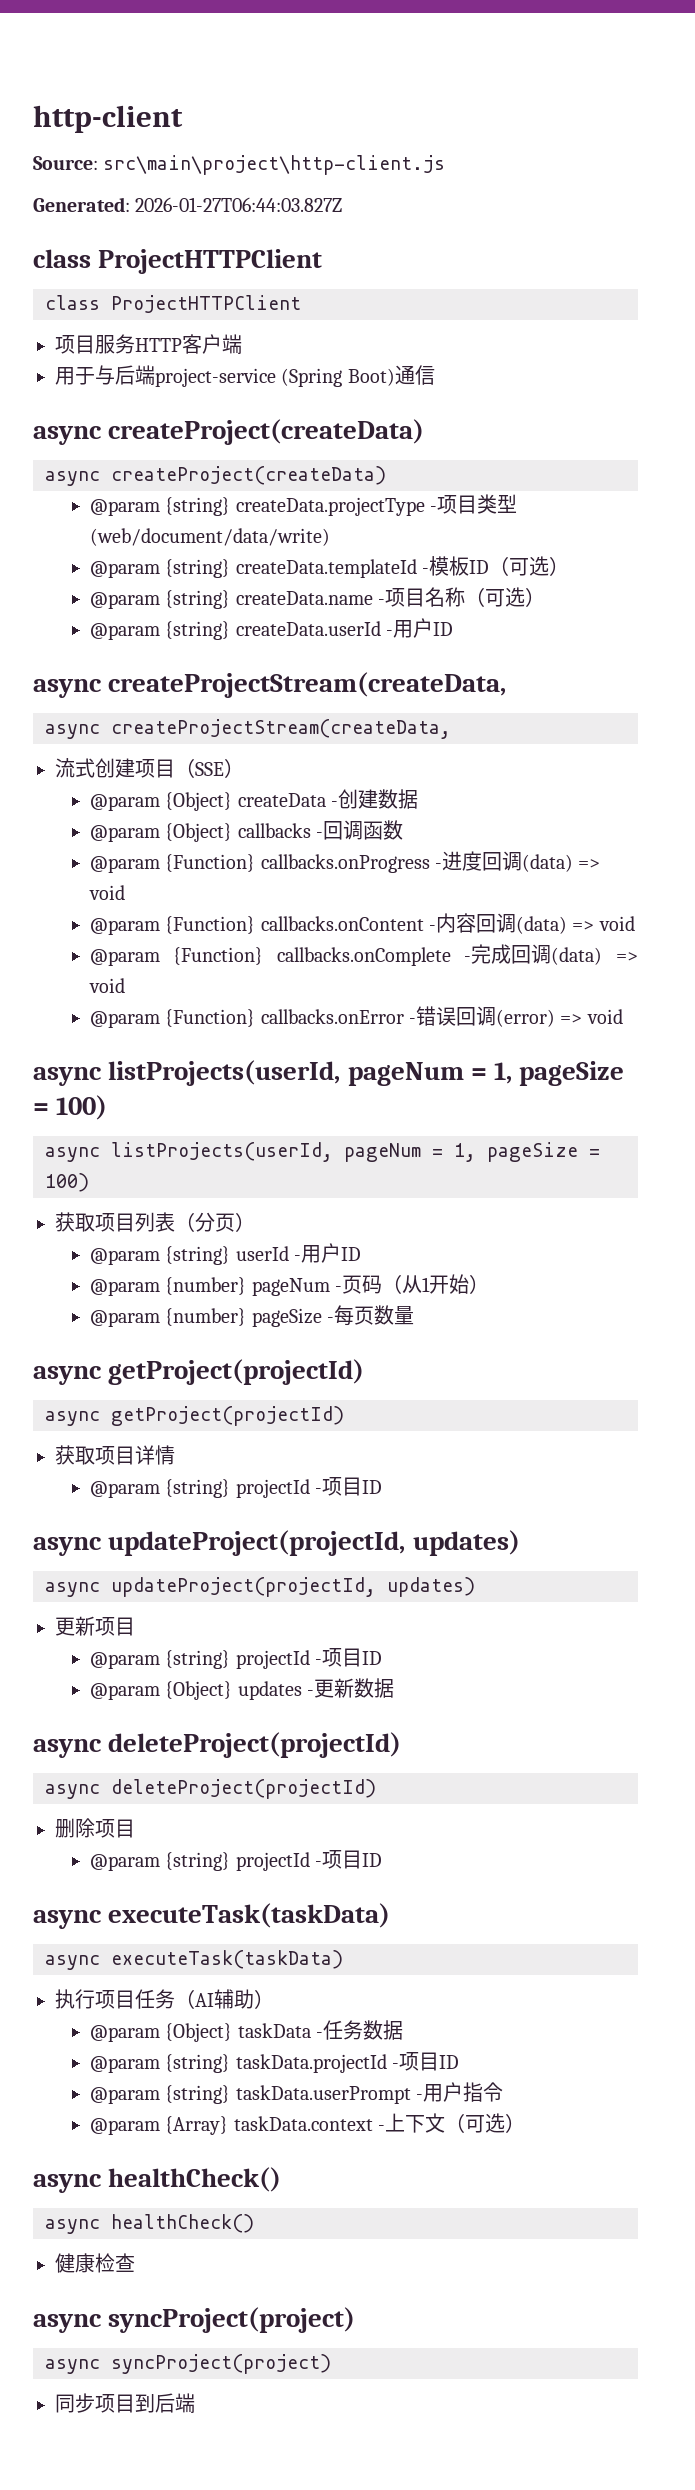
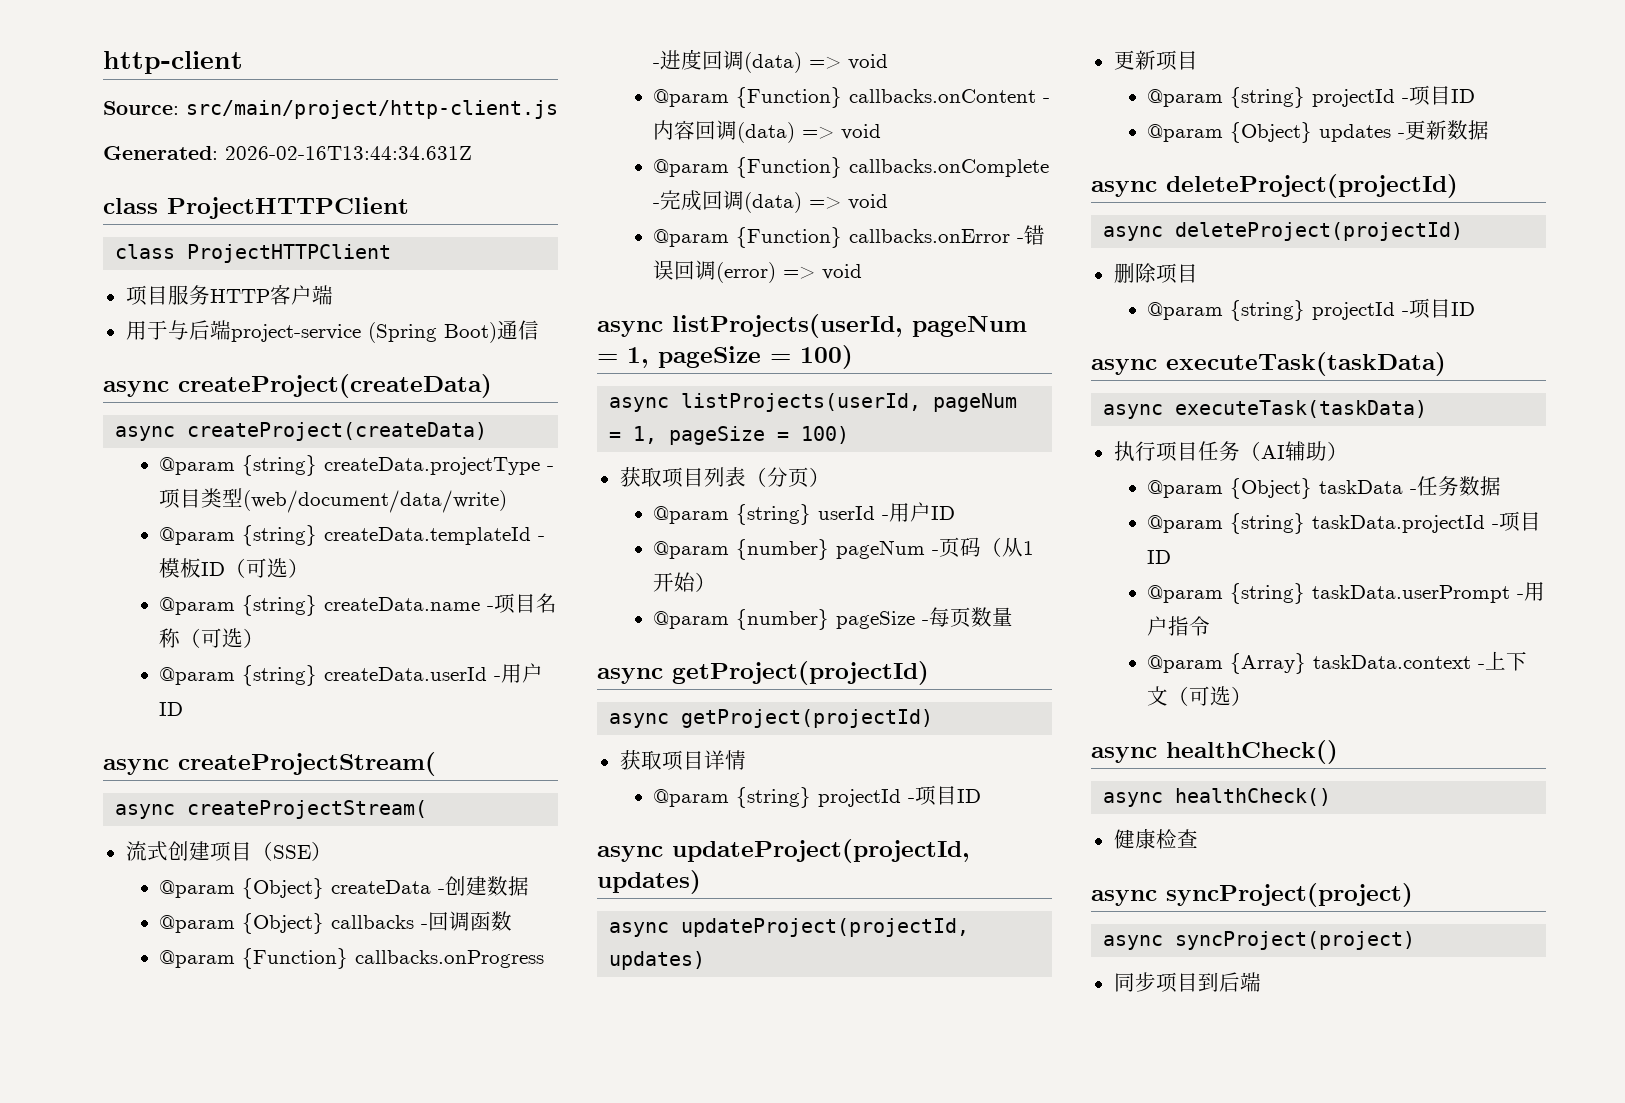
- Source: src\main\project\http-client.js
+ Source: src/main/project/http-client.js
- Generated: 2026-01-27T06:44:03.827Z
+ Generated: 2026-02-16T13:44:34.631Z
  @param {string} createData.userId -用户ID
- async createProjectStream(createData,
- async createProjectStream(createData,
+ async createProjectStream(
+ async createProjectStream(

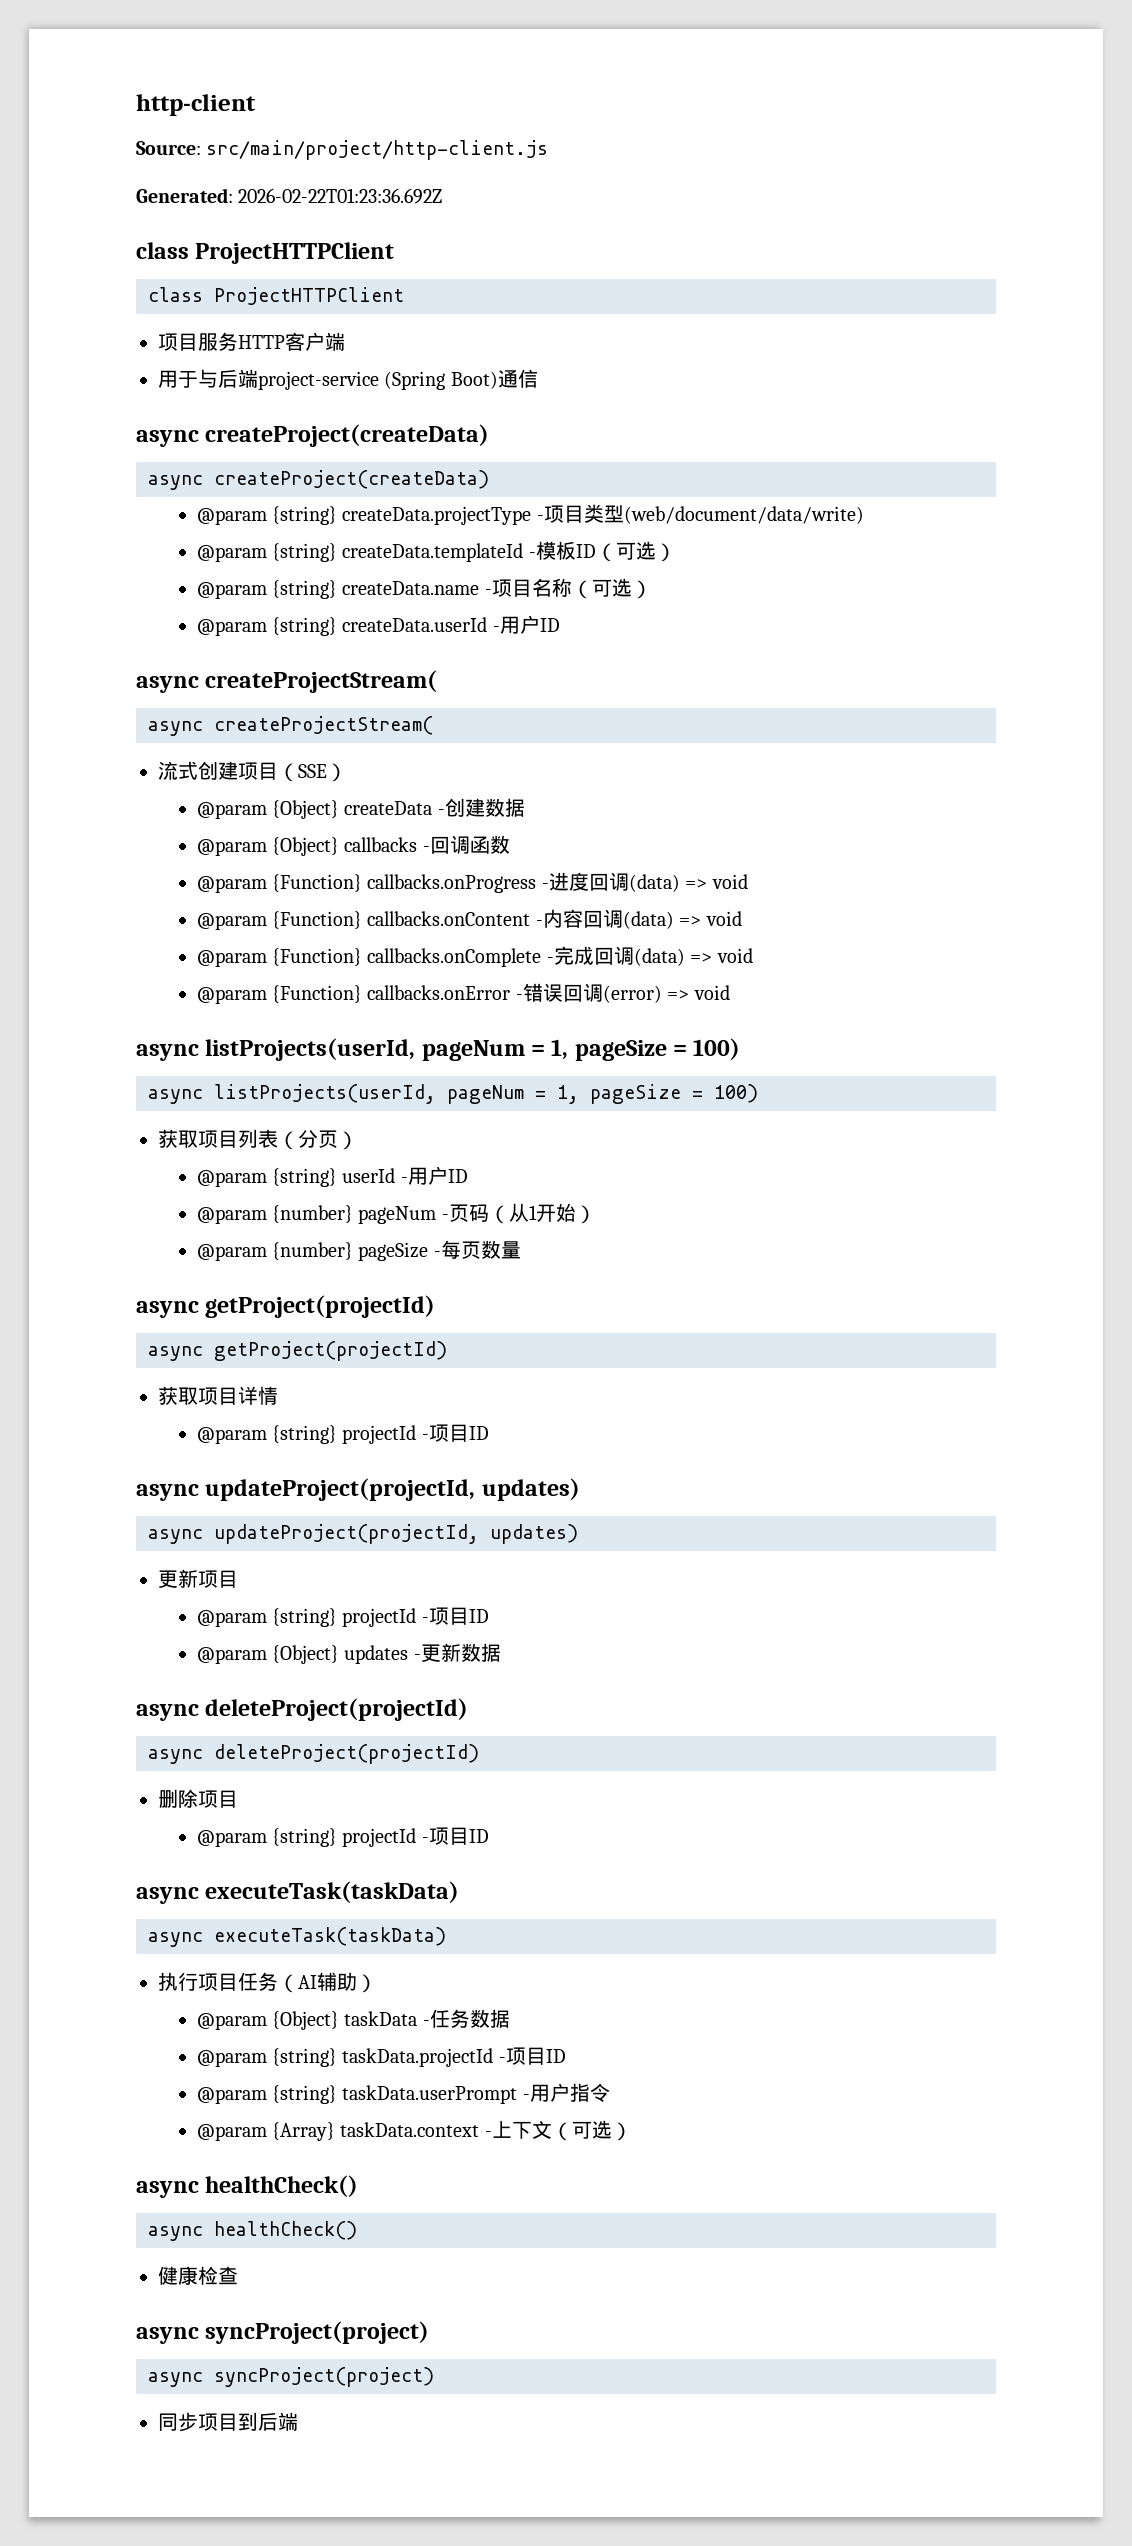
- Generated: 2026-02-16T13:44:34.631Z
+ Generated: 2026-02-22T01:23:36.692Z

